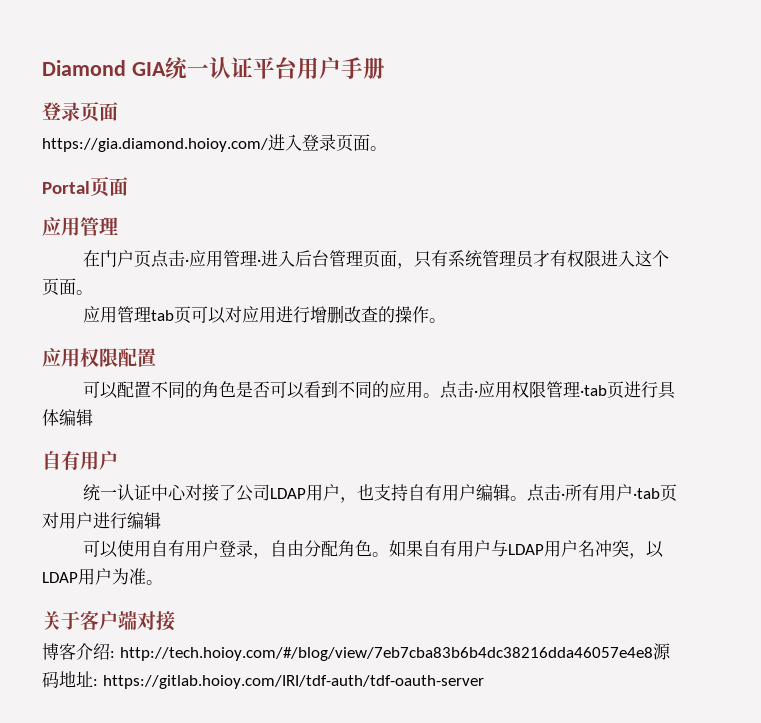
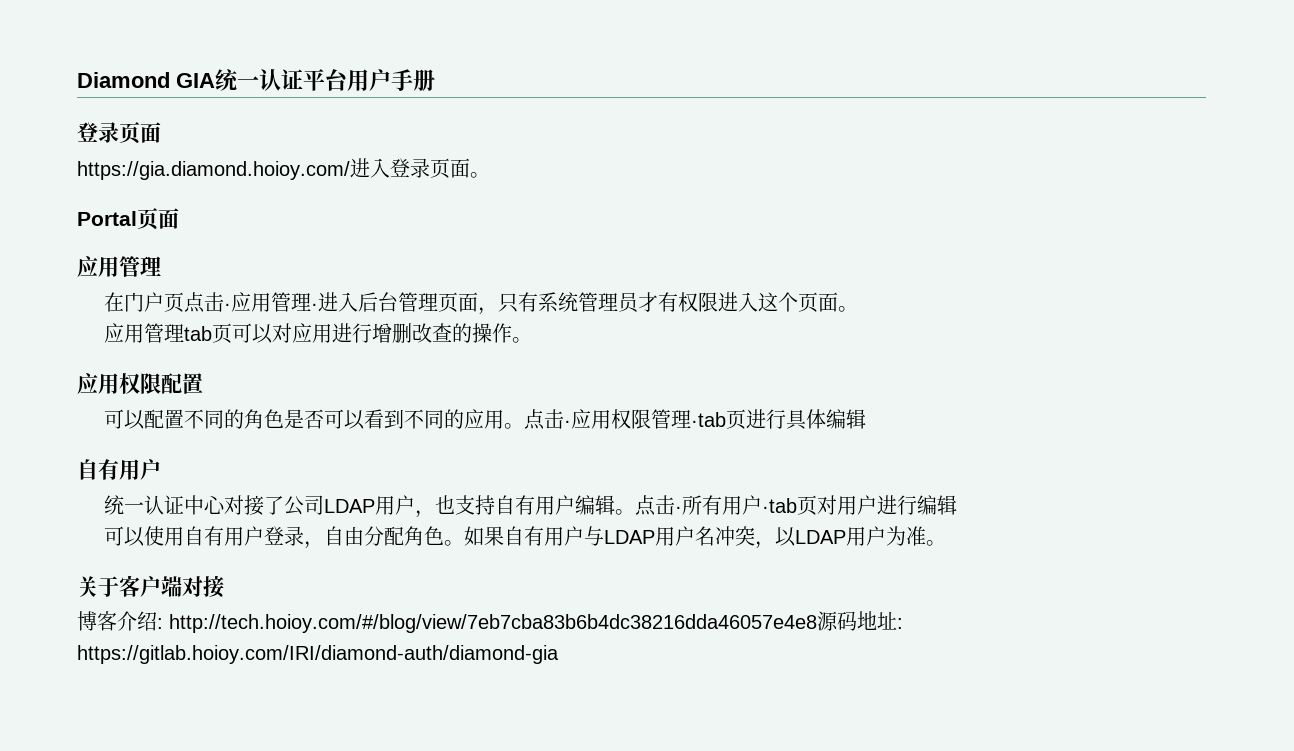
- 博客介绍: http://tech.hoioy.com/#/blog/view/7eb7cba83b6b4dc38216dda46057e4e8源码地址: https://gitlab.hoioy.com/IRI/tdf-auth/tdf-oauth-server
+ 博客介绍: http://tech.hoioy.com/#/blog/view/7eb7cba83b6b4dc38216dda46057e4e8源码地址: https://gitlab.hoioy.com/IRI/diamond-auth/diamond-gia

